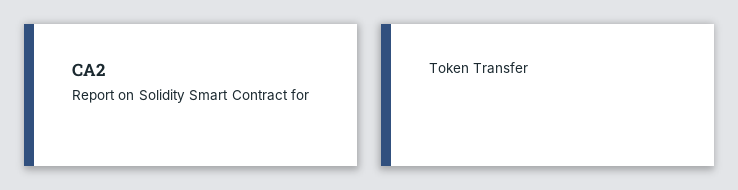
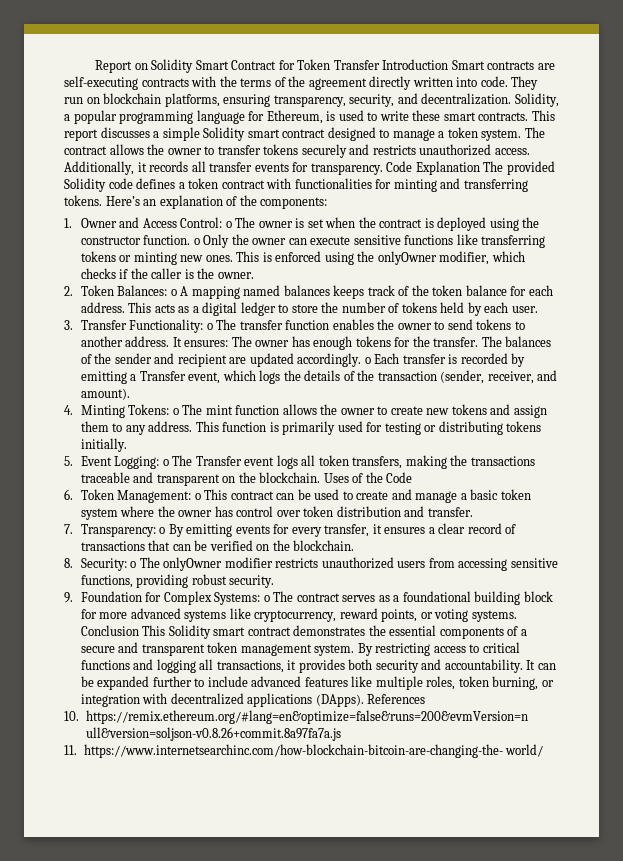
- CA2
- Report on Solidity Smart Contract for Token Transfer
+ Report on Solidity Smart Contract for Token Transfer Introduction Smart contracts are self-executing contracts with the terms of the agreement directly written into code. They run on blockchain platforms, ensuring transparency, security, and decentralization. Solidity, a popular programming language for Ethereum, is used to write these smart contracts. This report discusses a simple Solidity smart contract designed to manage a token system. The contract allows the owner to transfer tokens securely and restricts unauthorized access. Additionally, it records all transfer events for transparency. Code Explanation The provided Solidity code defines a token contract with functionalities for minting and transferring tokens. Here’s an explanation of the components:
+ 1. Owner and Access Control: o The owner is set when the contract is deployed using the constructor function. o Only the owner can execute sensitive functions like transferring tokens or minting new ones. This is enforced using the onlyOwner modifier, which checks if the caller is the owner.
+ 2. Token Balances: o A mapping named balances keeps track of the token balance for each address. This acts as a digital ledger to store the number of tokens held by each user.
+ 3. Transfer Functionality: o The transfer function enables the owner to send tokens to another address. It ensures: The owner has enough tokens for the transfer. The balances of the sender and recipient are updated accordingly. o Each transfer is recorded by emitting a Transfer event, which logs the details of the transaction (sender, receiver, and amount).
+ 4. Minting Tokens: o The mint function allows the owner to create new tokens and assign them to any address. This function is primarily used for testing or distributing tokens initially.
+ 5. Event Logging: o The Transfer event logs all token transfers, making the transactions traceable and transparent on the blockchain. Uses of the Code
+ 6. Token Management: o This contract can be used to create and manage a basic token system where the owner has control over token distribution and transfer.
+ 7. Transparency: o By emitting events for every transfer, it ensures a clear record of transactions that can be verified on the blockchain.
+ 8. Security: o The onlyOwner modifier restricts unauthorized users from accessing sensitive functions, providing robust security.
+ 9. Foundation for Complex Systems: o The contract serves as a foundational building block for more advanced systems like cryptocurrency, reward points, or voting systems. Conclusion This Solidity smart contract demonstrates the essential components of a secure and transparent token management system. By restricting access to critical functions and logging all transactions, it provides both security and accountability. It can be expanded further to include advanced features like multiple roles, token burning, or integration with decentralized applications (DApps). References
+ 10. https://remix.ethereum.org/#lang=en&optimize=false&runs=200&evmVersion=n ull&version=soljson-v0.8.26+commit.8a97fa7a.js
+ 11. https://www.internetsearchinc.com/how-blockchain-bitcoin-are-changing-the- world/

